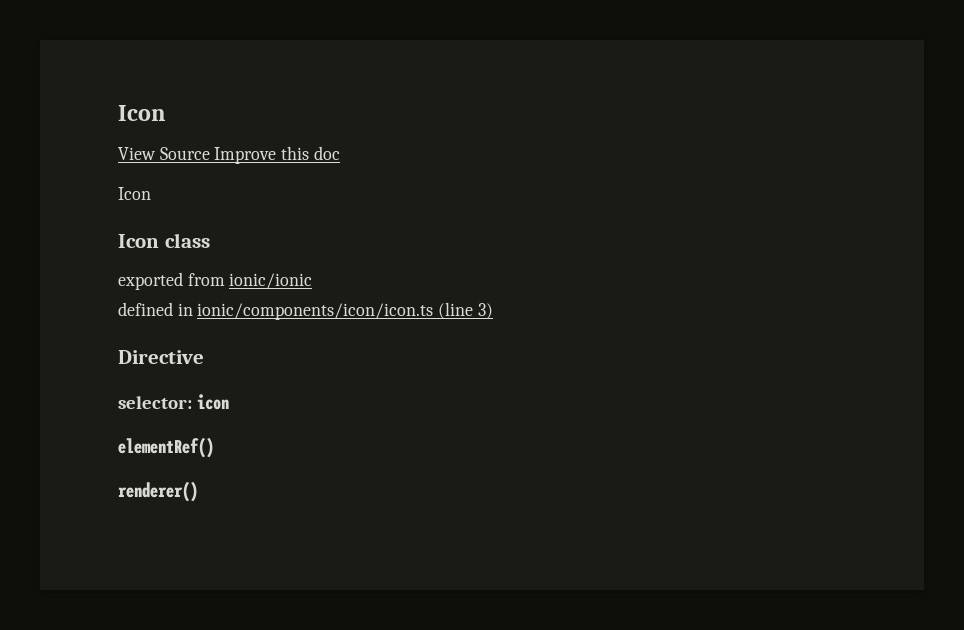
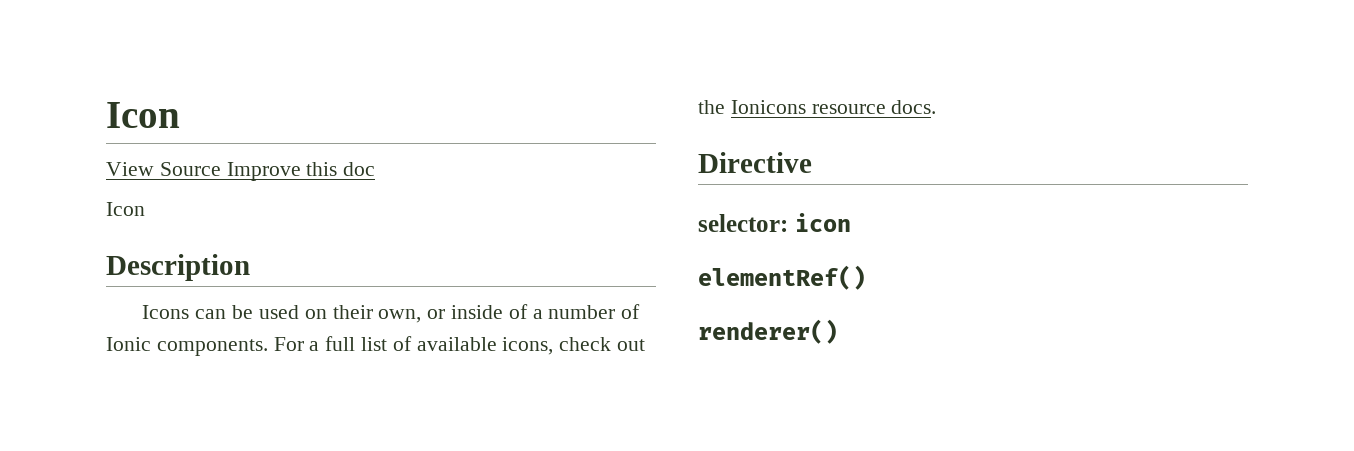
- Icon class
- exported from ionic/ionic
- defined in ionic/components/icon/icon.ts (line 3)
+ Description
+ Icons can be used on their own, or inside of a number of Ionic components. For a full list of available icons, check out the Ionicons resource docs.

